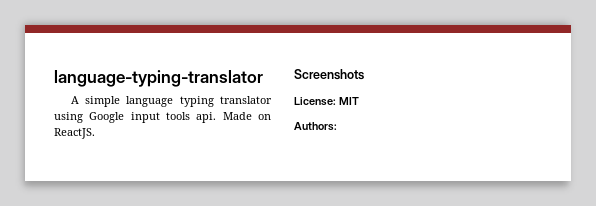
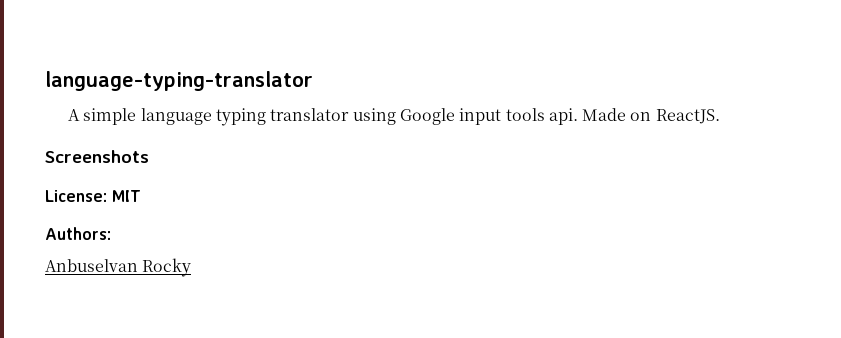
+ Anbuselvan Rocky

